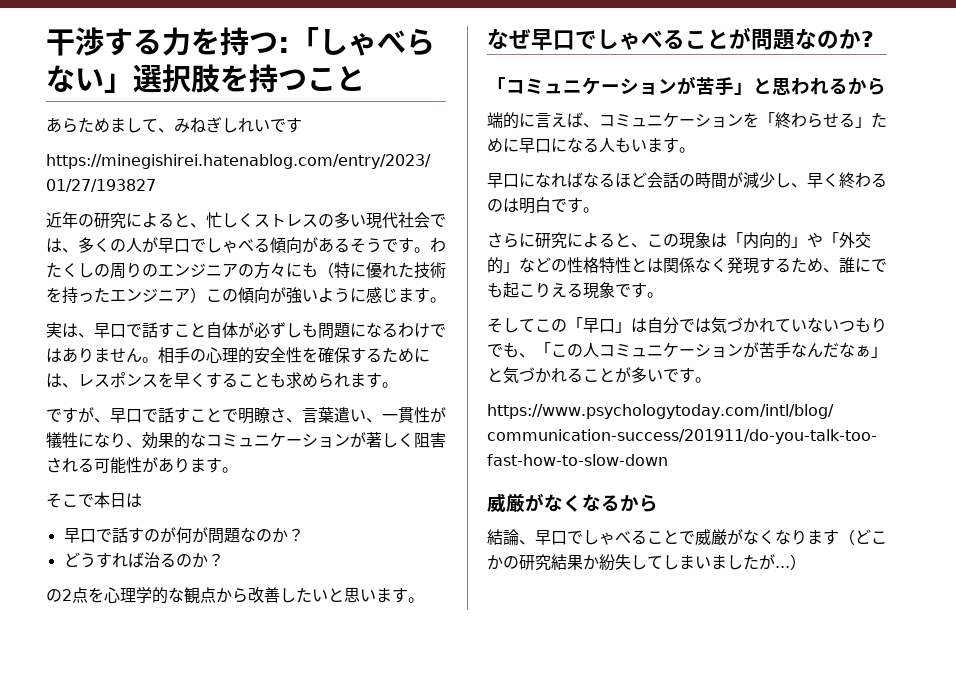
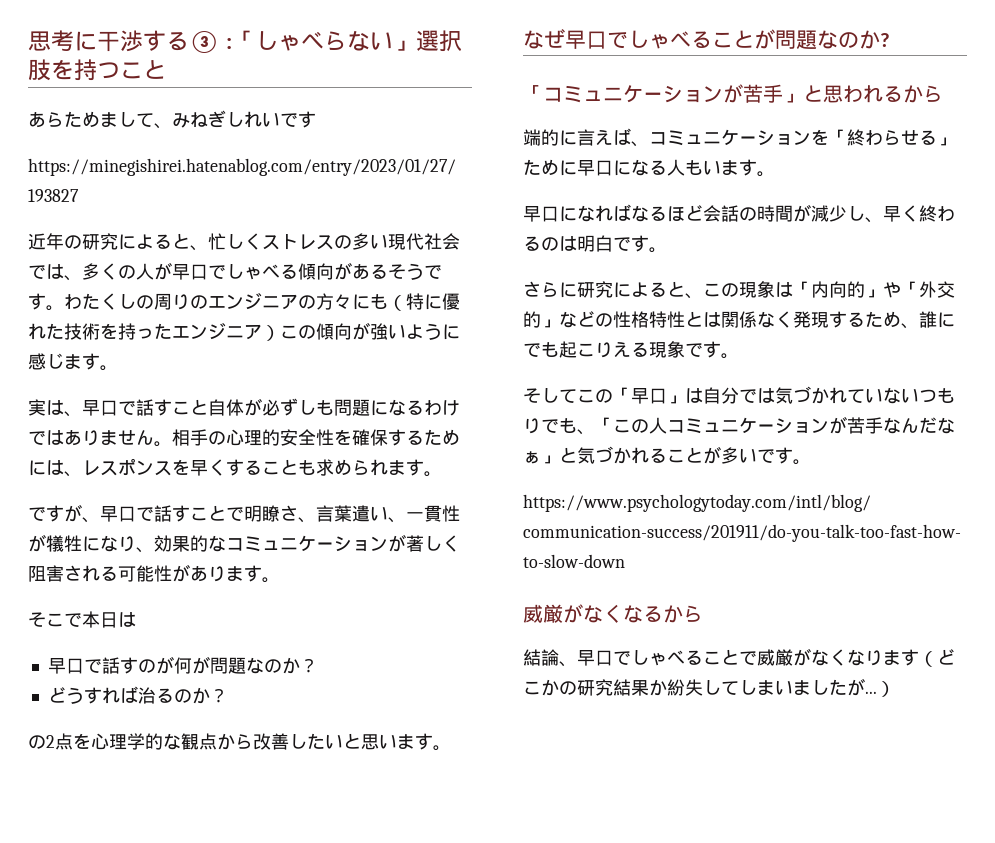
- 干渉する力を持つ:「しゃべらない」選択肢を持つこと
+ 思考に干渉する③ :「しゃべらない」選択肢を持つこと

